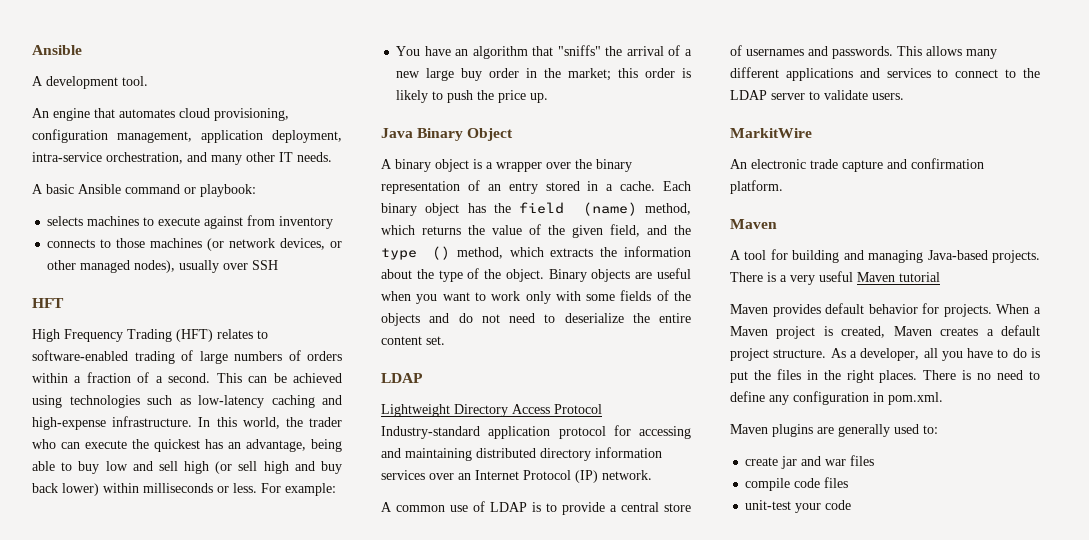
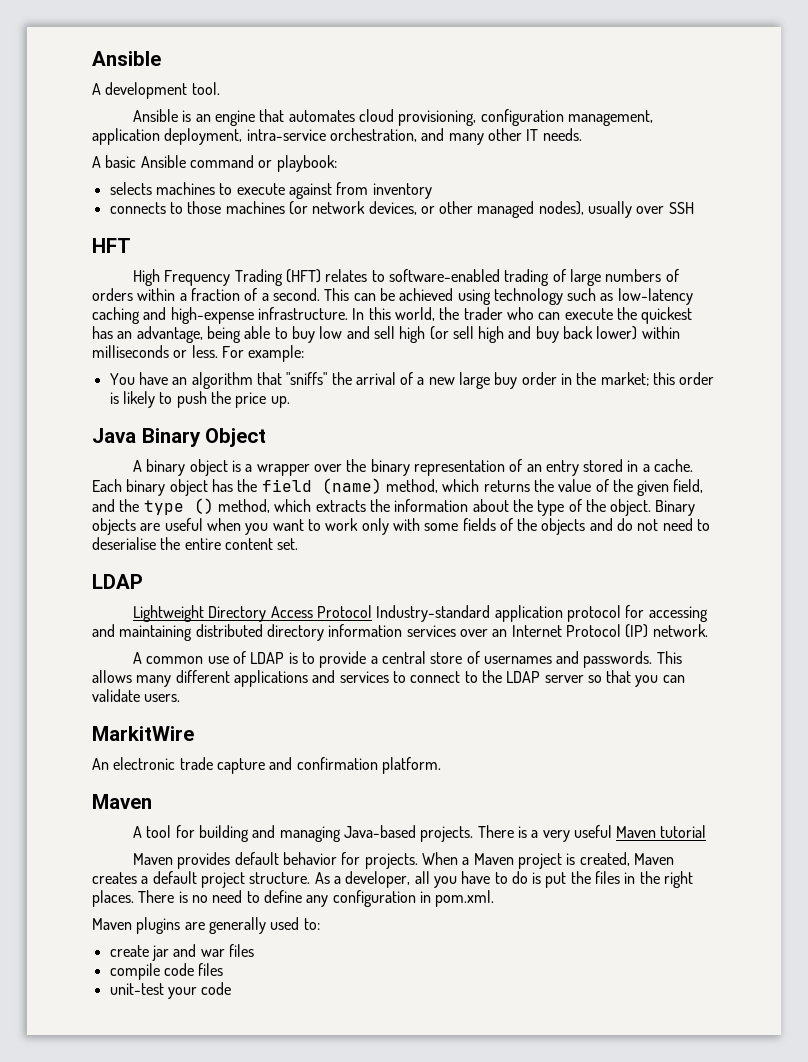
- An engine that automates cloud provisioning, configuration management, application deployment, intra-service orchestration, and many other IT needs.
+ Ansible is an engine that automates cloud provisioning, configuration management, application deployment, intra-service orchestration, and many other IT needs.
- This can be achieved using technologies such as low-latency caching and high-expense infrastructure.
+ This can be achieved using technology such as low-latency caching and high-expense infrastructure.
- Binary objects are useful when you want to work only with some fields of the objects and do not need to deserialize the entire content set.
+ Binary objects are useful when you want to work only with some fields of the objects and do not need to deserialise the entire content set.
- This allows many different applications and services to connect to the LDAP server to validate users.
+ This allows many different applications and services to connect to the LDAP server so that you can validate users.

